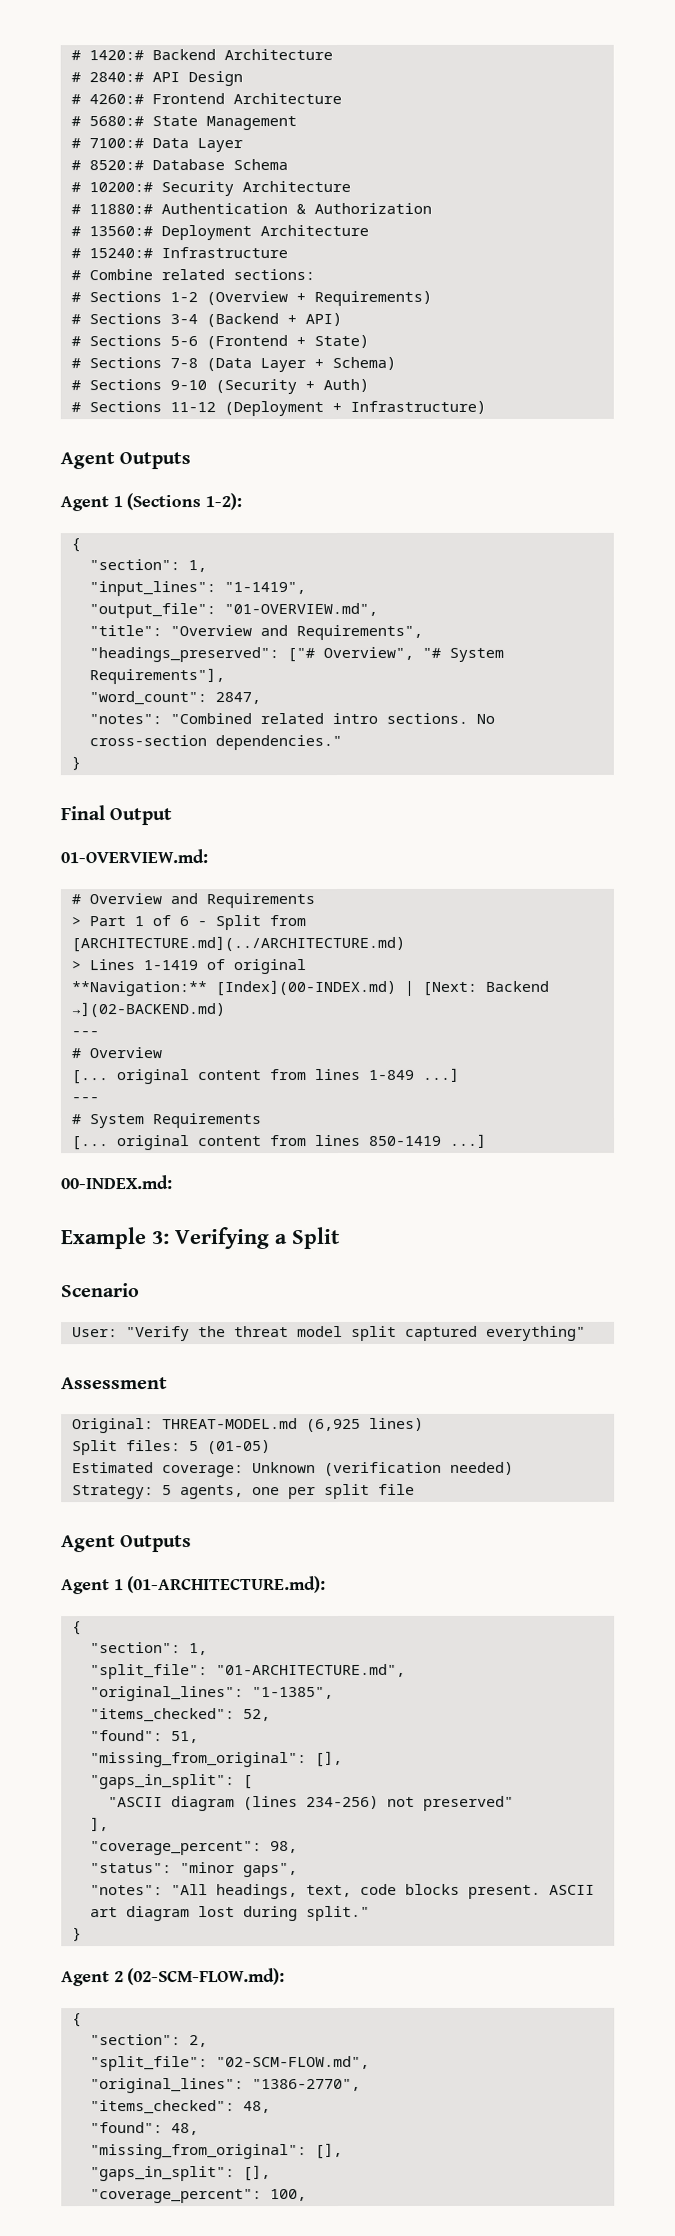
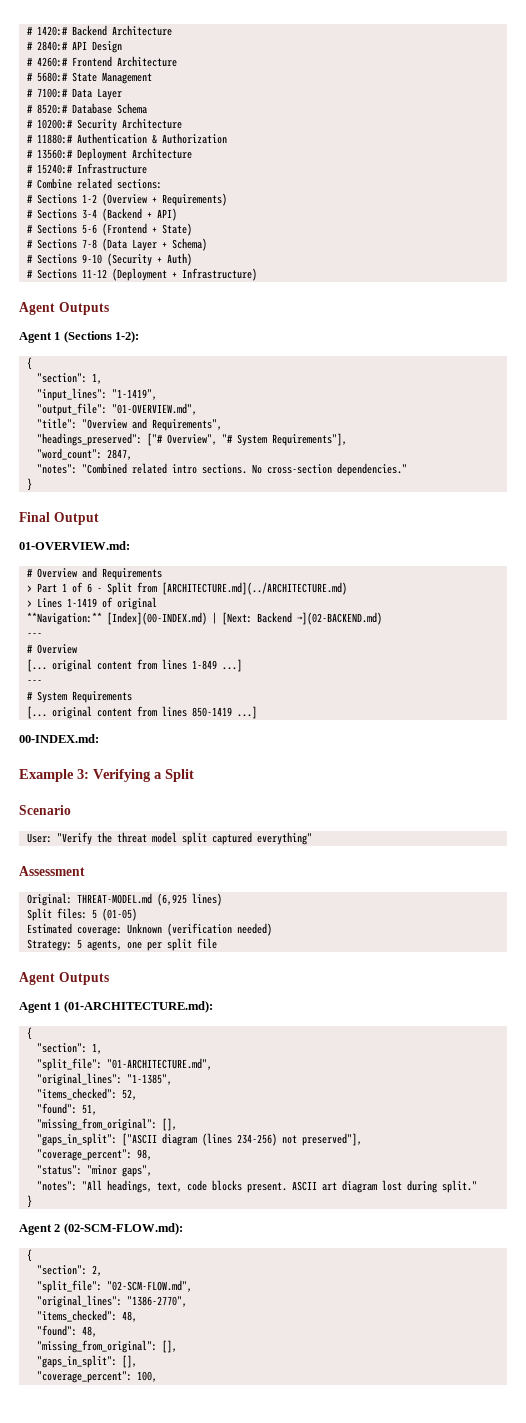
- "gaps_in_split": [
- "ASCII diagram (lines 234-256) not preserved"
- ],
+ "gaps_in_split": ["ASCII diagram (lines 234-256) not preserved"],

